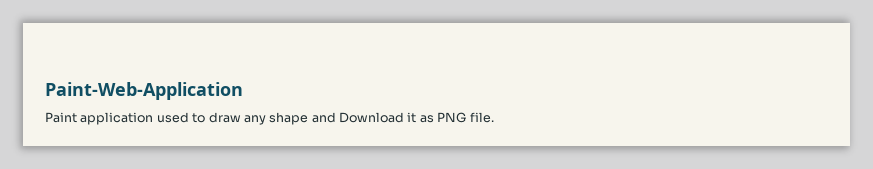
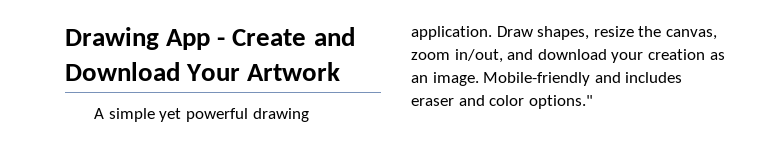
- Paint-Web-Application
- Paint application used to draw any shape and Download it as PNG file.
+ Drawing App - Create and Download Your Artwork
+ A simple yet powerful drawing application. Draw shapes, resize the canvas, zoom in/out, and download your creation as an image. Mobile-friendly and includes eraser and color options."

